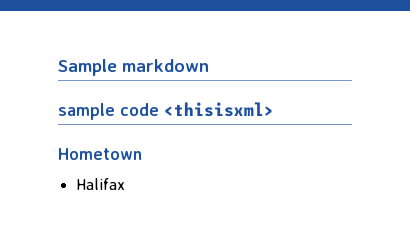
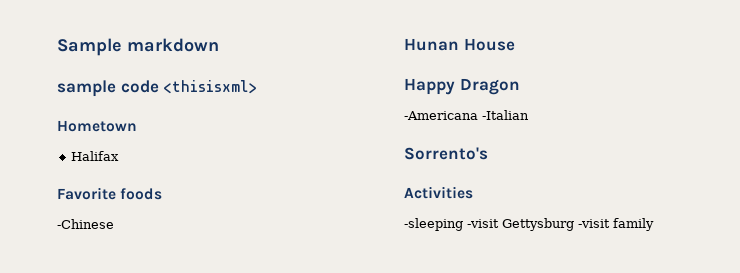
+ Favorite foods
+ -Chinese
+ Hunan House
+ Happy Dragon
+ -Americana -Italian
+ Sorrento's
+ Activities
+ -sleeping -visit Gettysburg -visit family

